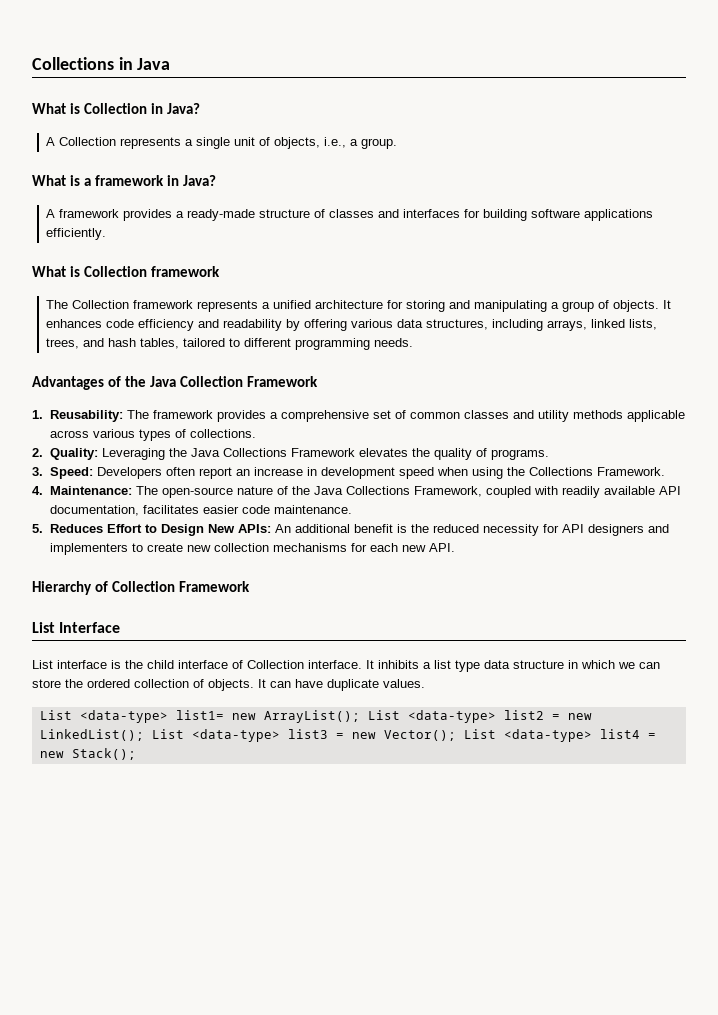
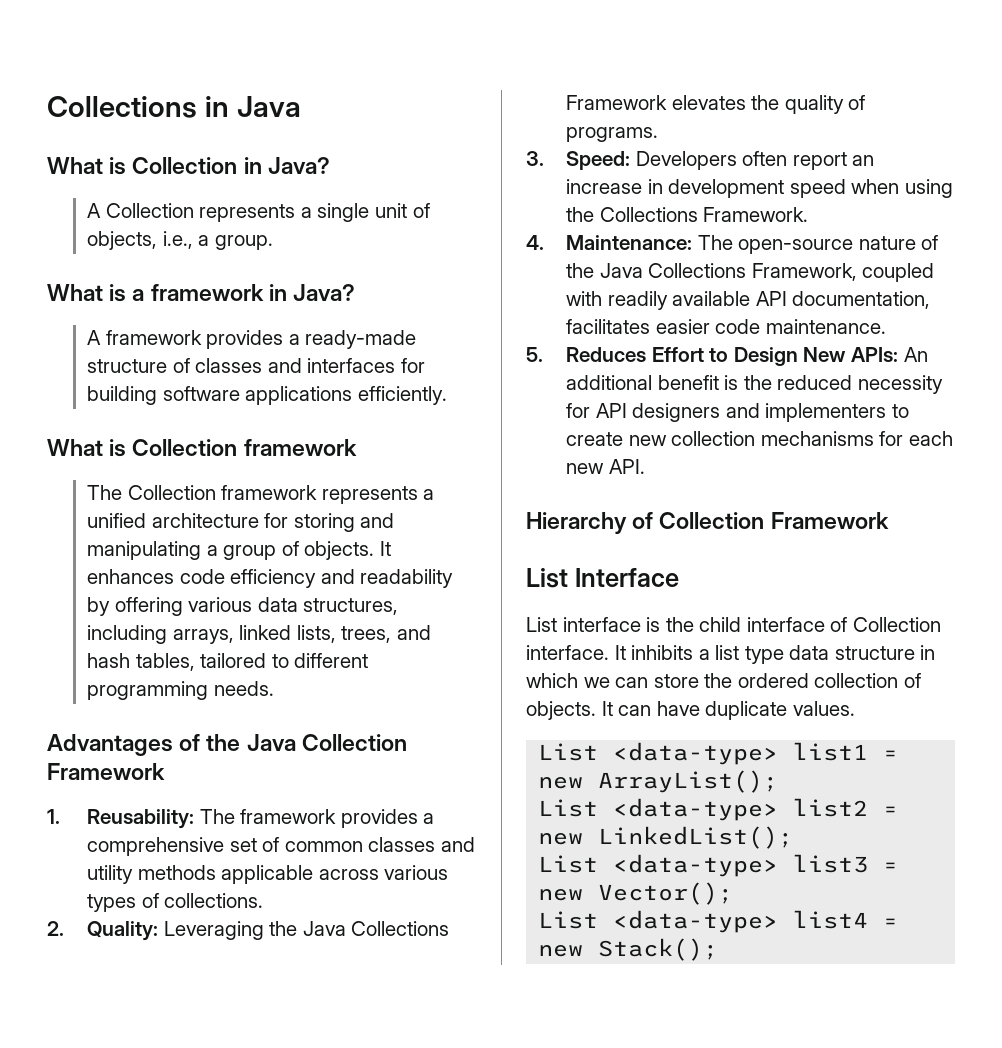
- List <data-type> list1= new ArrayList(); List <data-type> list2 = new LinkedList(); List <data-type> list3 = new Vector(); List <data-type> list4 = new Stack();
+ List <data-type> list1 = new ArrayList();
+ List <data-type> list2 = new LinkedList();
+ List <data-type> list3 = new Vector();
+ List <data-type> list4 = new Stack();

